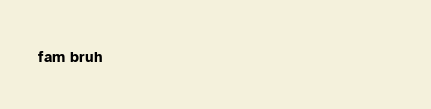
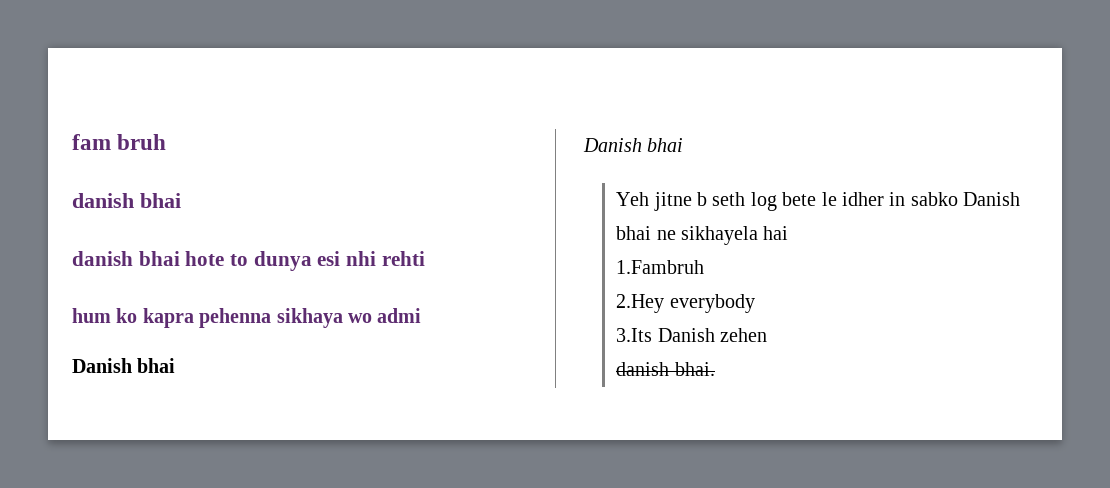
  fam bruh
+ danish bhai
+ danish bhai hote to dunya esi nhi rehti
+ hum ko kapra pehenna sikhaya wo admi
+ Danish bhai
+ Danish bhai
+ Yeh jitne b seth log bete le idher in sabko Danish bhai ne sikhayela hai
+ 1.Fambruh
+ 2.Hey everybody
+ 3.Its Danish zehen
+ danish bhai.

